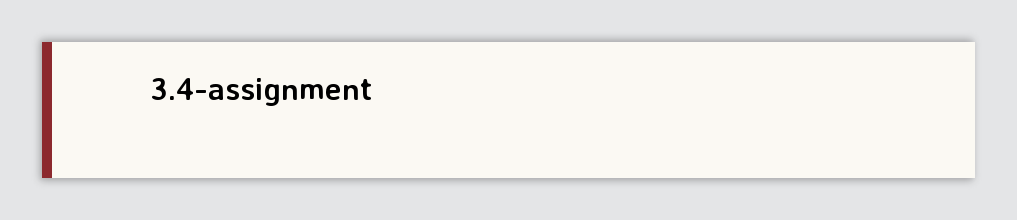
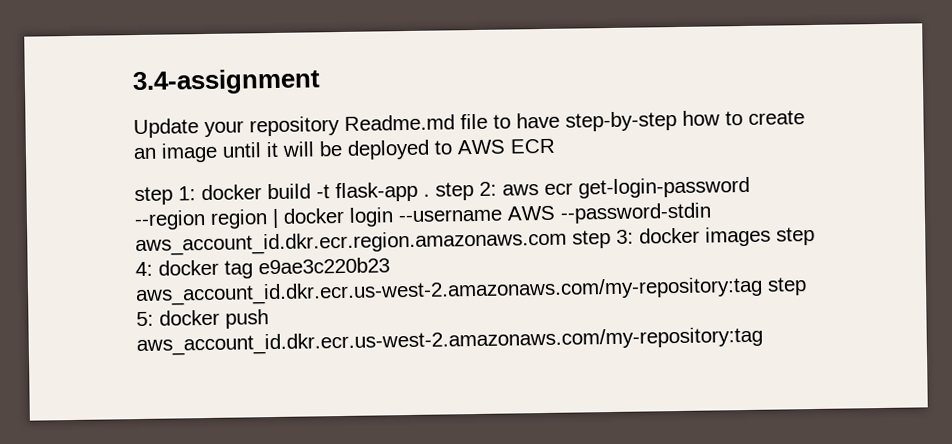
+ Update your repository Readme.md file to have step-by-step how to create an image until it will be deployed to AWS ECR
+ step 1: docker build -t flask-app . step 2: aws ecr get-login-password --region region | docker login --username AWS --password-stdin aws_account_id.dkr.ecr.region.amazonaws.com step 3: docker images step 4: docker tag e9ae3c220b23 aws_account_id.dkr.ecr.us-west-2.amazonaws.com/my-repository:tag step 5: docker push aws_account_id.dkr.ecr.us-west-2.amazonaws.com/my-repository:tag

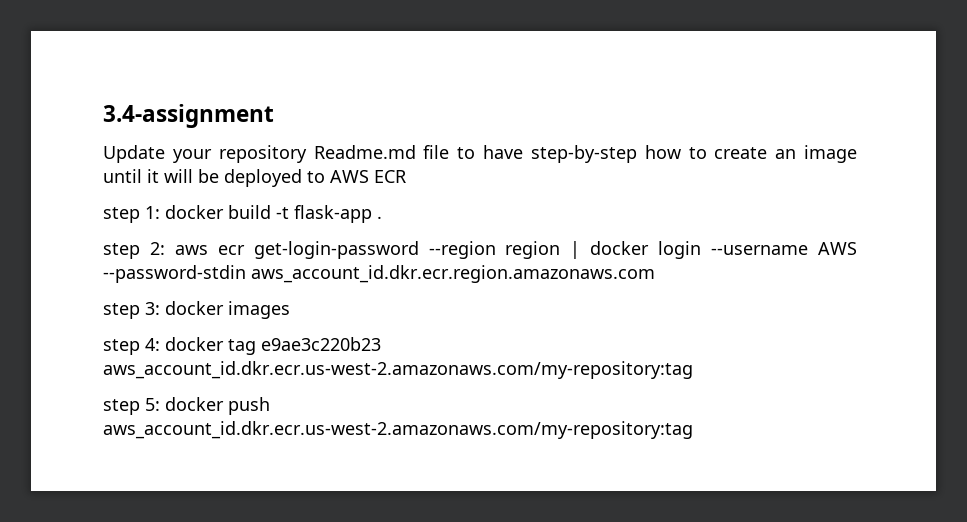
- step 1: docker build -t flask-app . step 2: aws ecr get-login-password --region region | docker login --username AWS --password-stdin aws_account_id.dkr.ecr.region.amazonaws.com step 3: docker images step 4: docker tag e9ae3c220b23 aws_account_id.dkr.ecr.us-west-2.amazonaws.com/my-repository:tag step 5: docker push aws_account_id.dkr.ecr.us-west-2.amazonaws.com/my-repository:tag
+ step 1: docker build -t flask-app .
+ step 2: aws ecr get-login-password --region region | docker login --username AWS --password-stdin aws_account_id.dkr.ecr.region.amazonaws.com
+ step 3: docker images
+ step 4: docker tag e9ae3c220b23 aws_account_id.dkr.ecr.us-west-2.amazonaws.com/my-repository:tag
+ step 5: docker push aws_account_id.dkr.ecr.us-west-2.amazonaws.com/my-repository:tag

